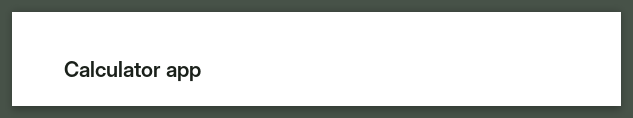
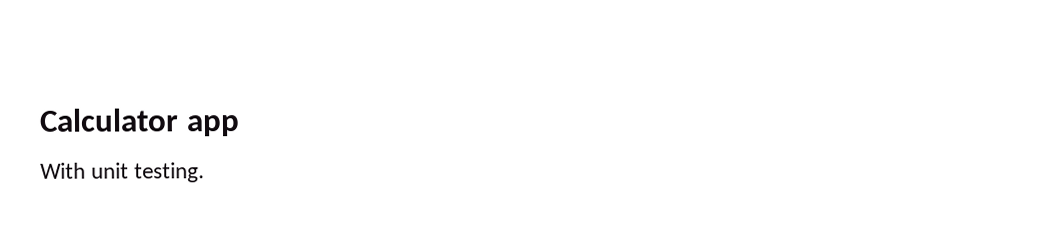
+ With unit testing.

